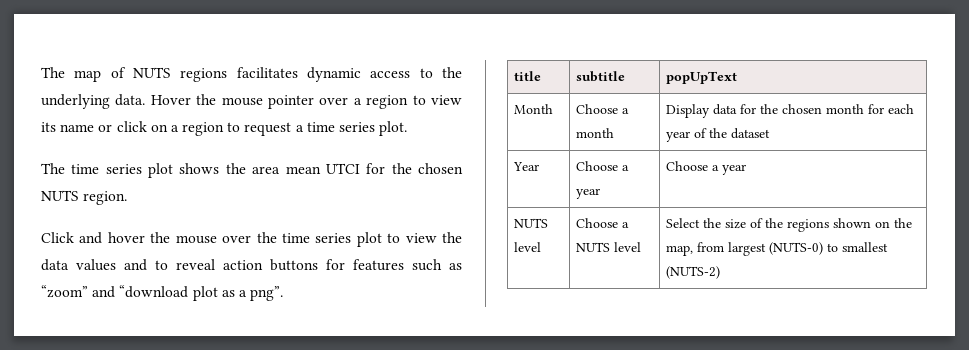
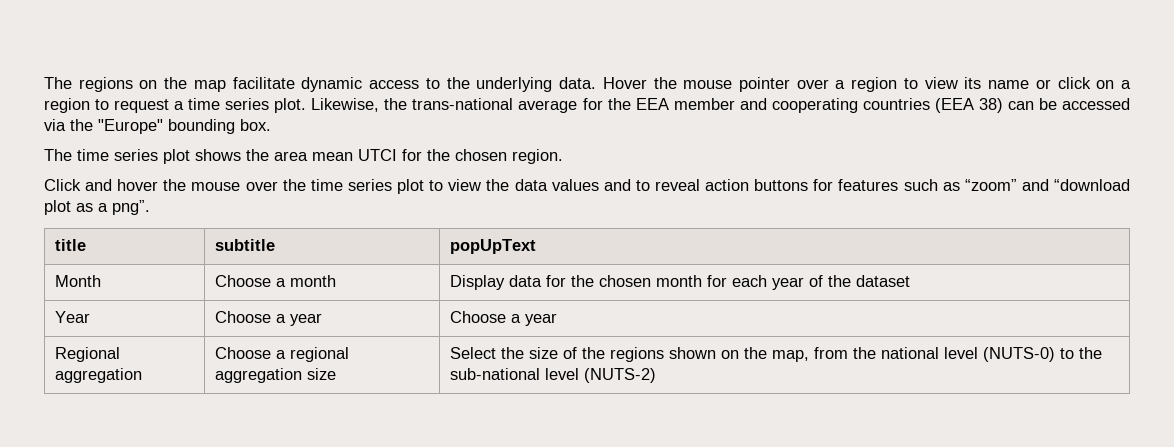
- The map of NUTS regions facilitates dynamic access to the underlying data.
+ The regions on the map facilitate dynamic access to the underlying data.
+ Likewise, the trans-national average for the EEA member and cooperating countries (EEA 38) can be accessed via the "Europe" bounding box.
- The time series plot shows the area mean UTCI for the chosen NUTS region.
+ The time series plot shows the area mean UTCI for the chosen region.
- NUTS level | Choose a NUTS level | Select the size of the regions shown on the map, from largest (NUTS-0) to smallest (NUTS-2)
+ Regional aggregation | Choose a regional aggregation size | Select the size of the regions shown on the map, from the national level (NUTS-0) to the sub-national level (NUTS-2)

